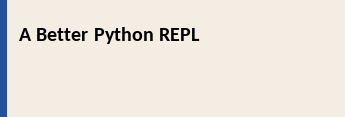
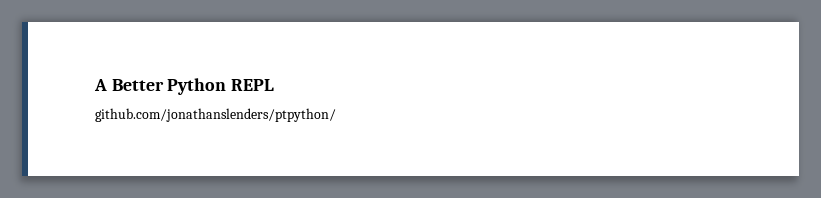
+ github.com/jonathanslenders/ptpython/

